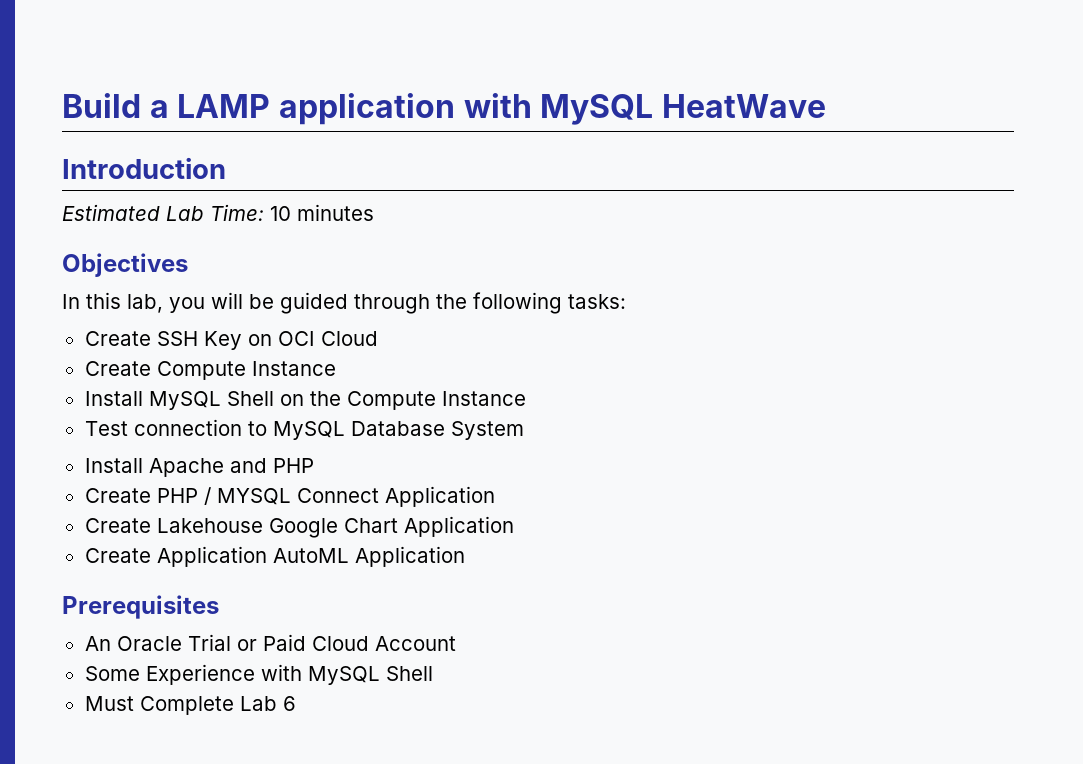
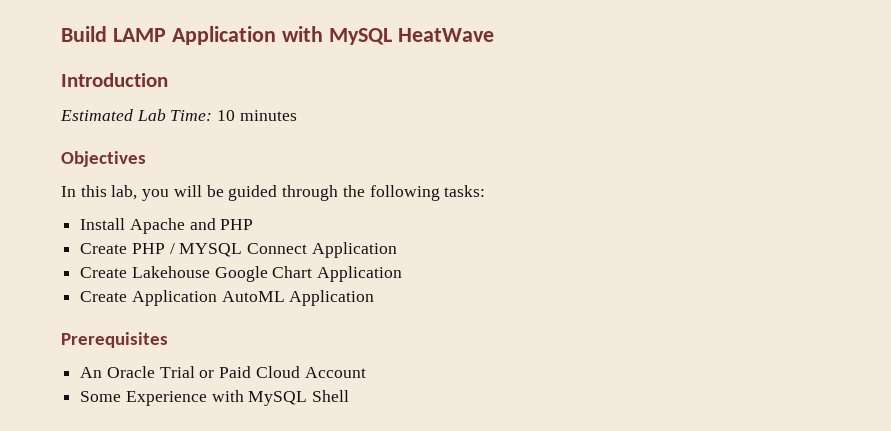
- Build a LAMP application with MySQL HeatWave
+ Build LAMP Application with MySQL HeatWave
- Create SSH Key on OCI Cloud
- Create Compute Instance
- Install MySQL Shell on the Compute Instance
- Test connection to MySQL Database System
- Must Complete Lab 6

